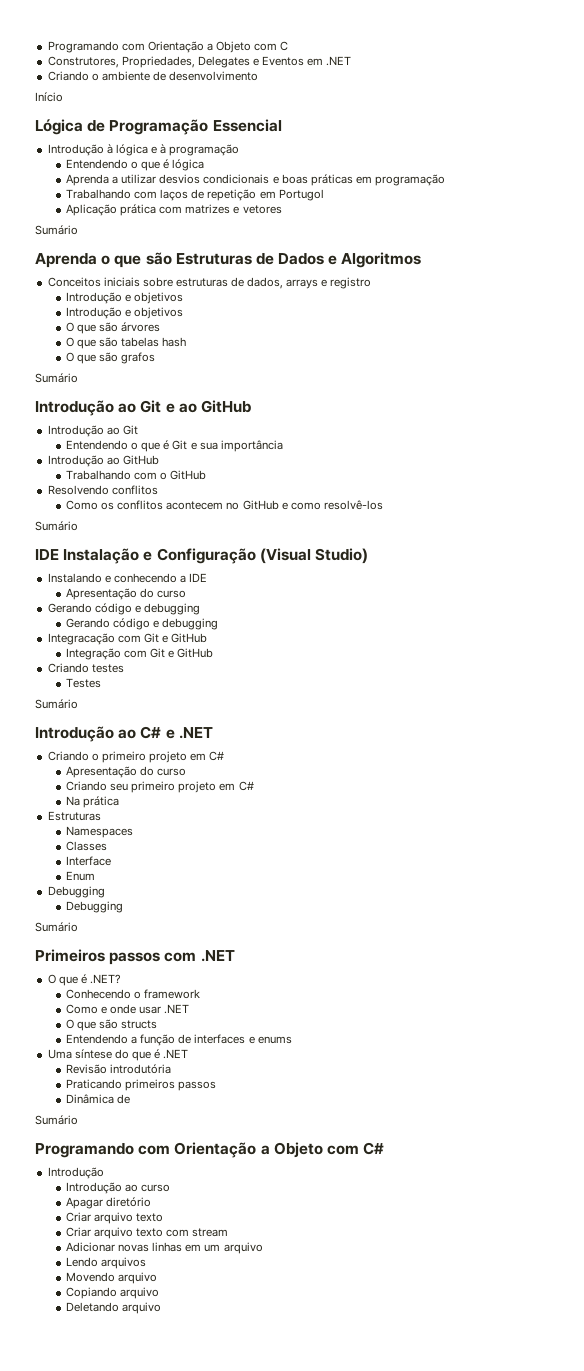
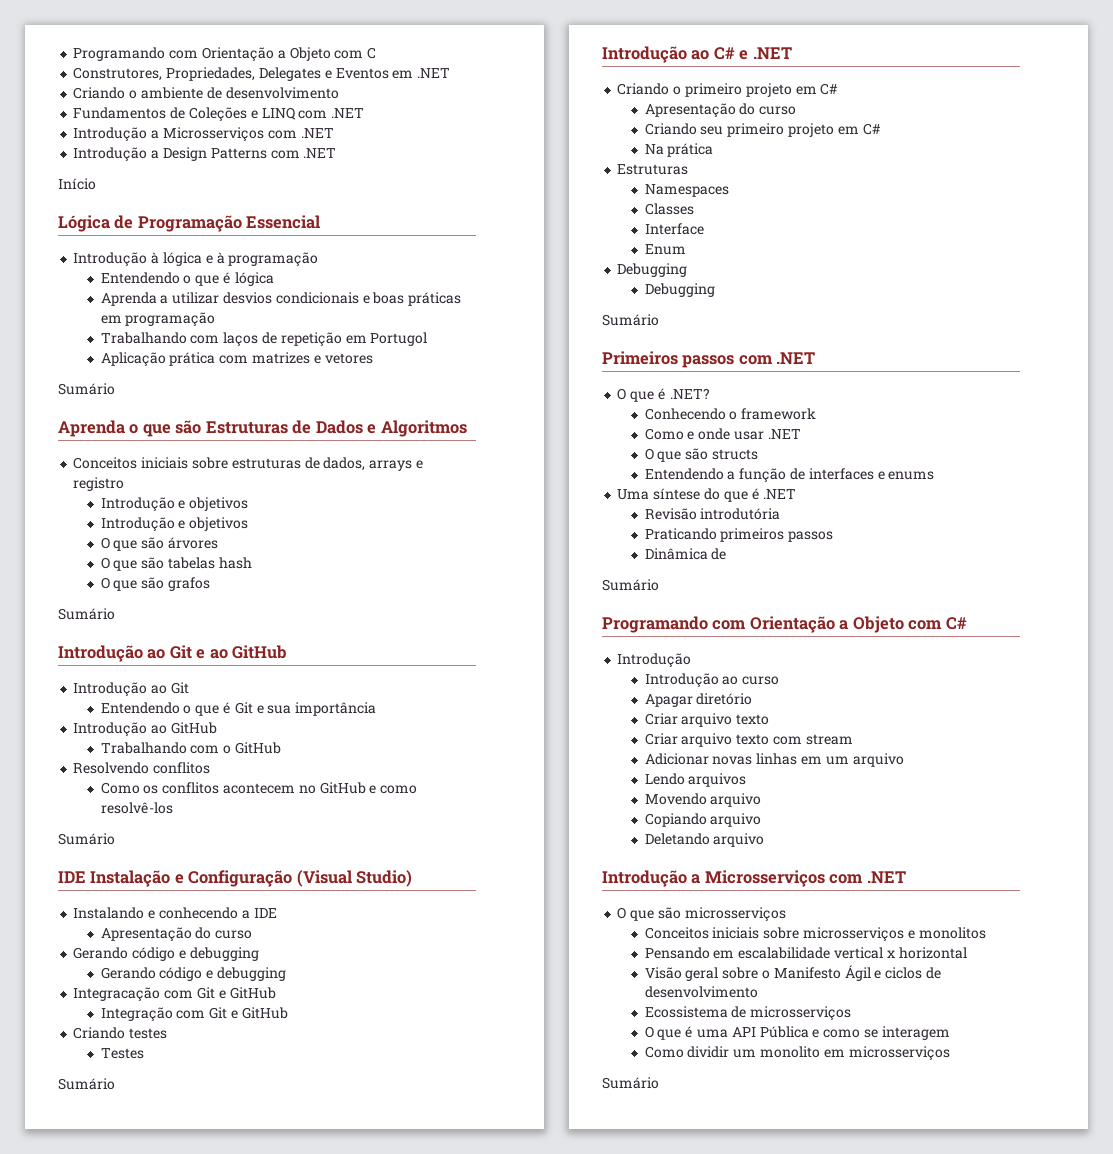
+ Fundamentos de Coleções e LINQ com .NET
+ Introdução a Microsserviços com .NET
+ Introdução a Design Patterns com .NET
  Deletando arquivo
+ Introdução a Microsserviços com .NET
+ O que são microsserviços
+ Conceitos iniciais sobre microsserviços e monolitos
+ Pensando em escalabilidade vertical x horizontal
+ Visão geral sobre o Manifesto Ágil e ciclos de desenvolvimento
+ Ecossistema de microsserviços
+ O que é uma API Pública e como se interagem
+ Como dividir um monolito em microsserviços
+ Sumário

